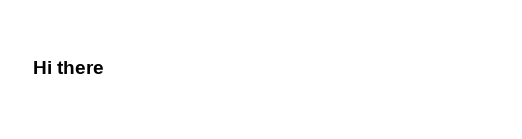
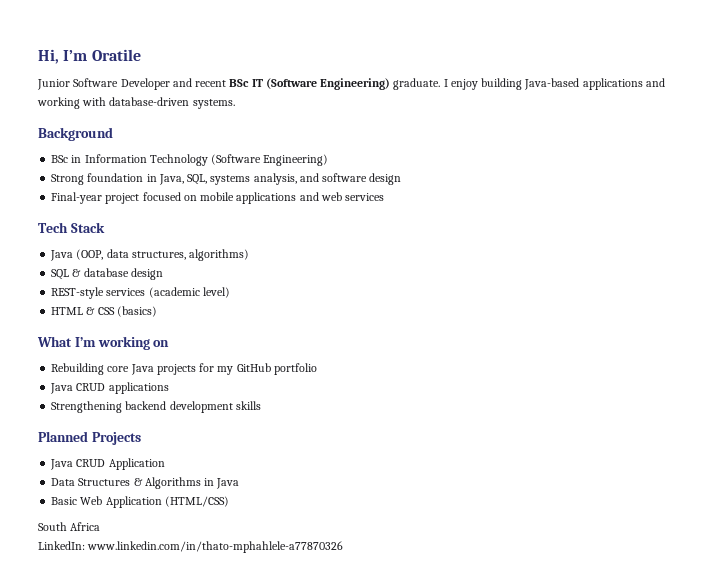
- Hi there
+ Hi, I’m Oratile
+ Junior Software Developer and recent BSc IT (Software Engineering) graduate. I enjoy building Java-based applications and working with database-driven systems.
+ Background
+ BSc in Information Technology (Software Engineering)
+ Strong foundation in Java, SQL, systems analysis, and software design
+ Final-year project focused on mobile applications and web services
+ Tech Stack
+ Java (OOP, data structures, algorithms)
+ SQL & database design
+ REST-style services (academic level)
+ HTML & CSS (basics)
+ What I’m working on
+ Rebuilding core Java projects for my GitHub portfolio
+ Java CRUD applications
+ Strengthening backend development skills
+ Planned Projects
+ Java CRUD Application
+ Data Structures & Algorithms in Java
+ Basic Web Application (HTML/CSS)
+ South Africa
+ LinkedIn: www.linkedin.com/in/thato-mphahlele-a77870326

